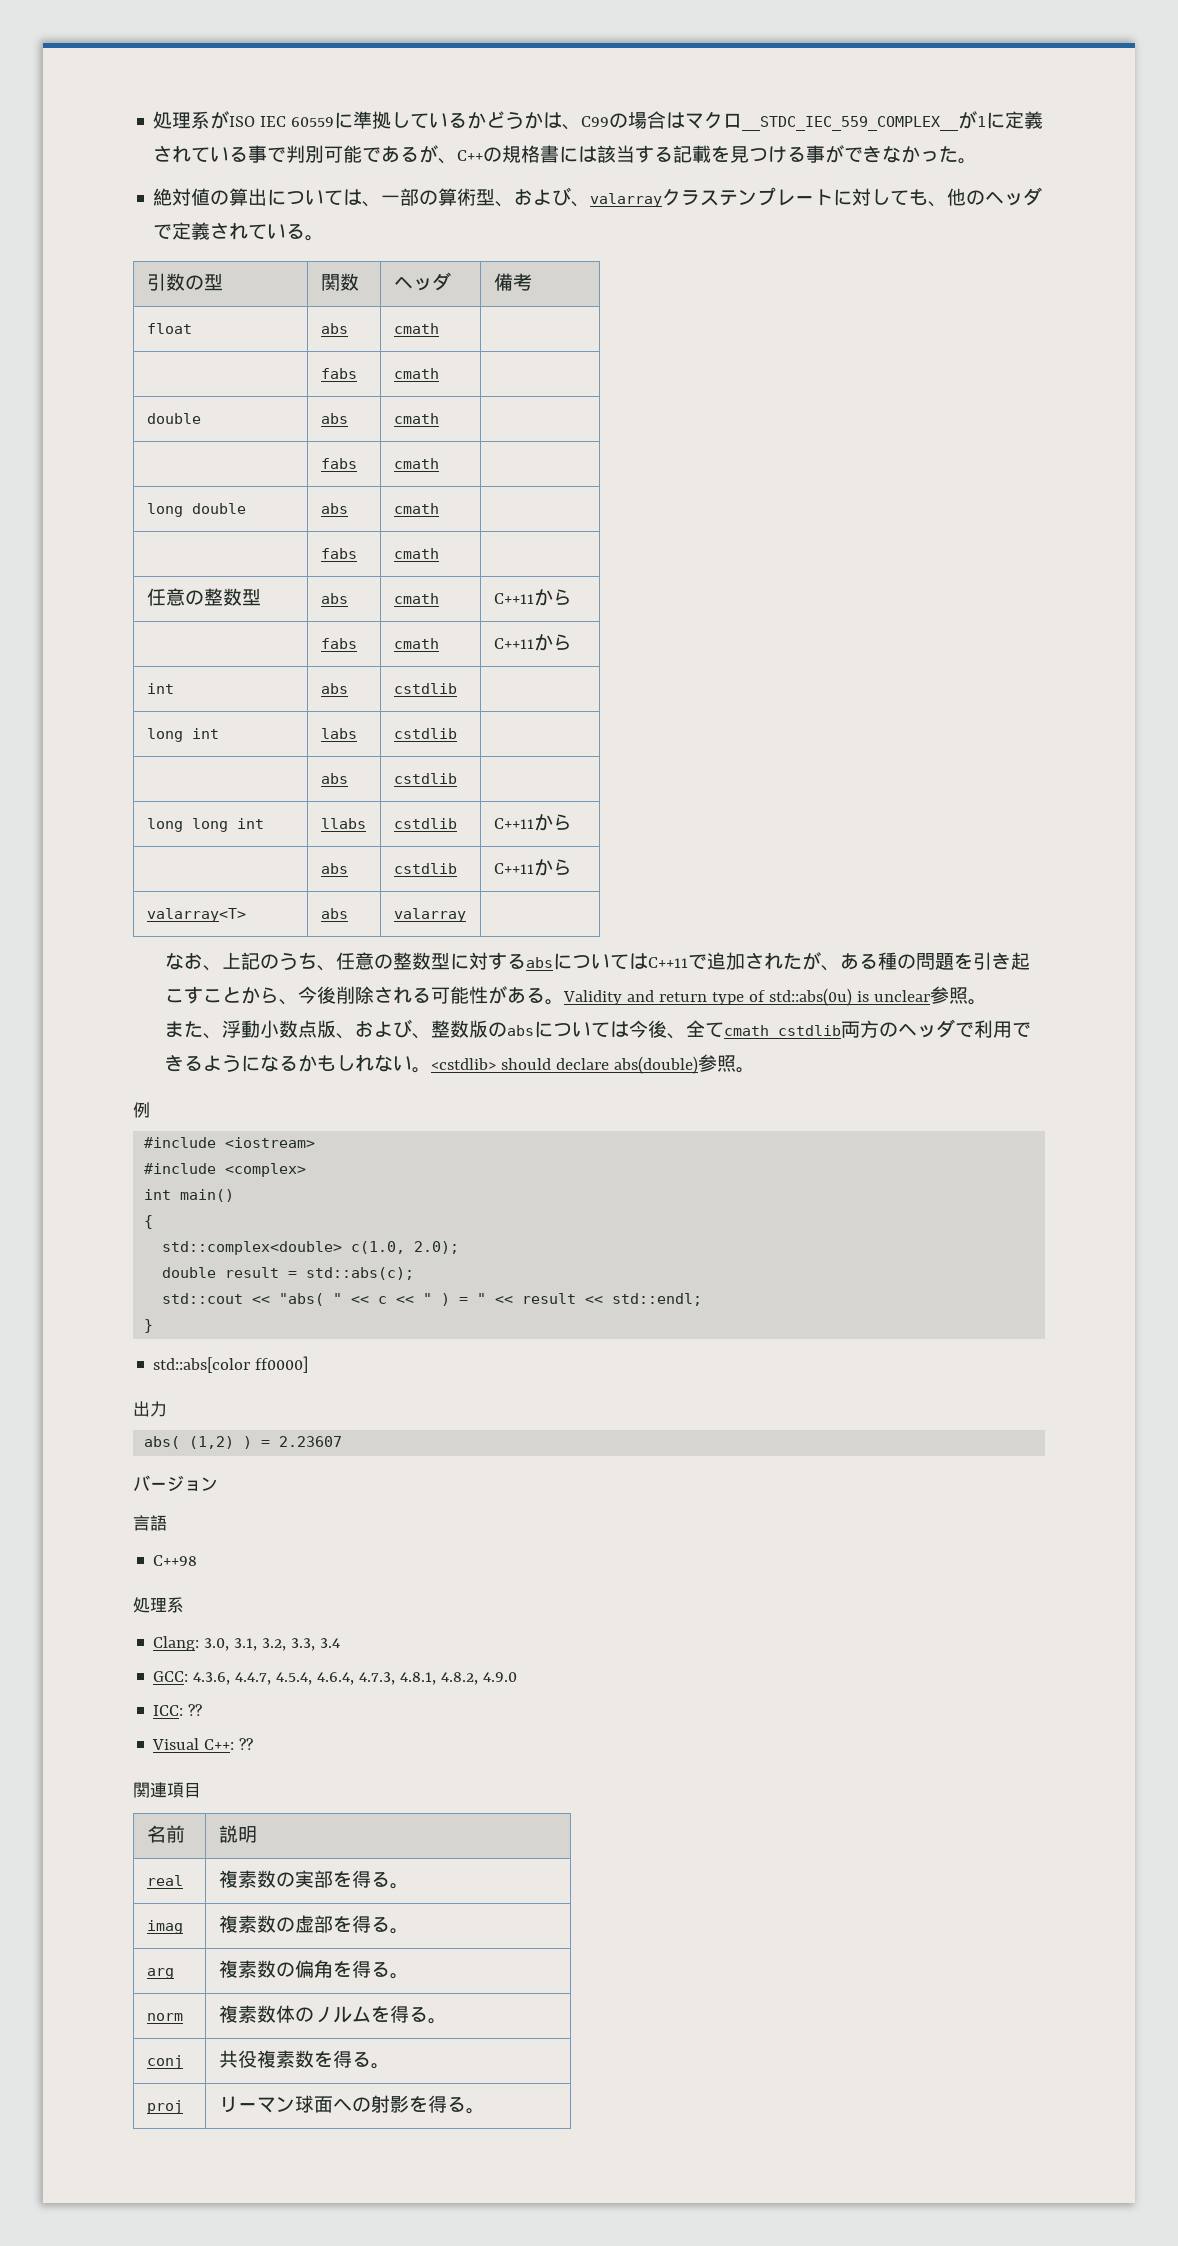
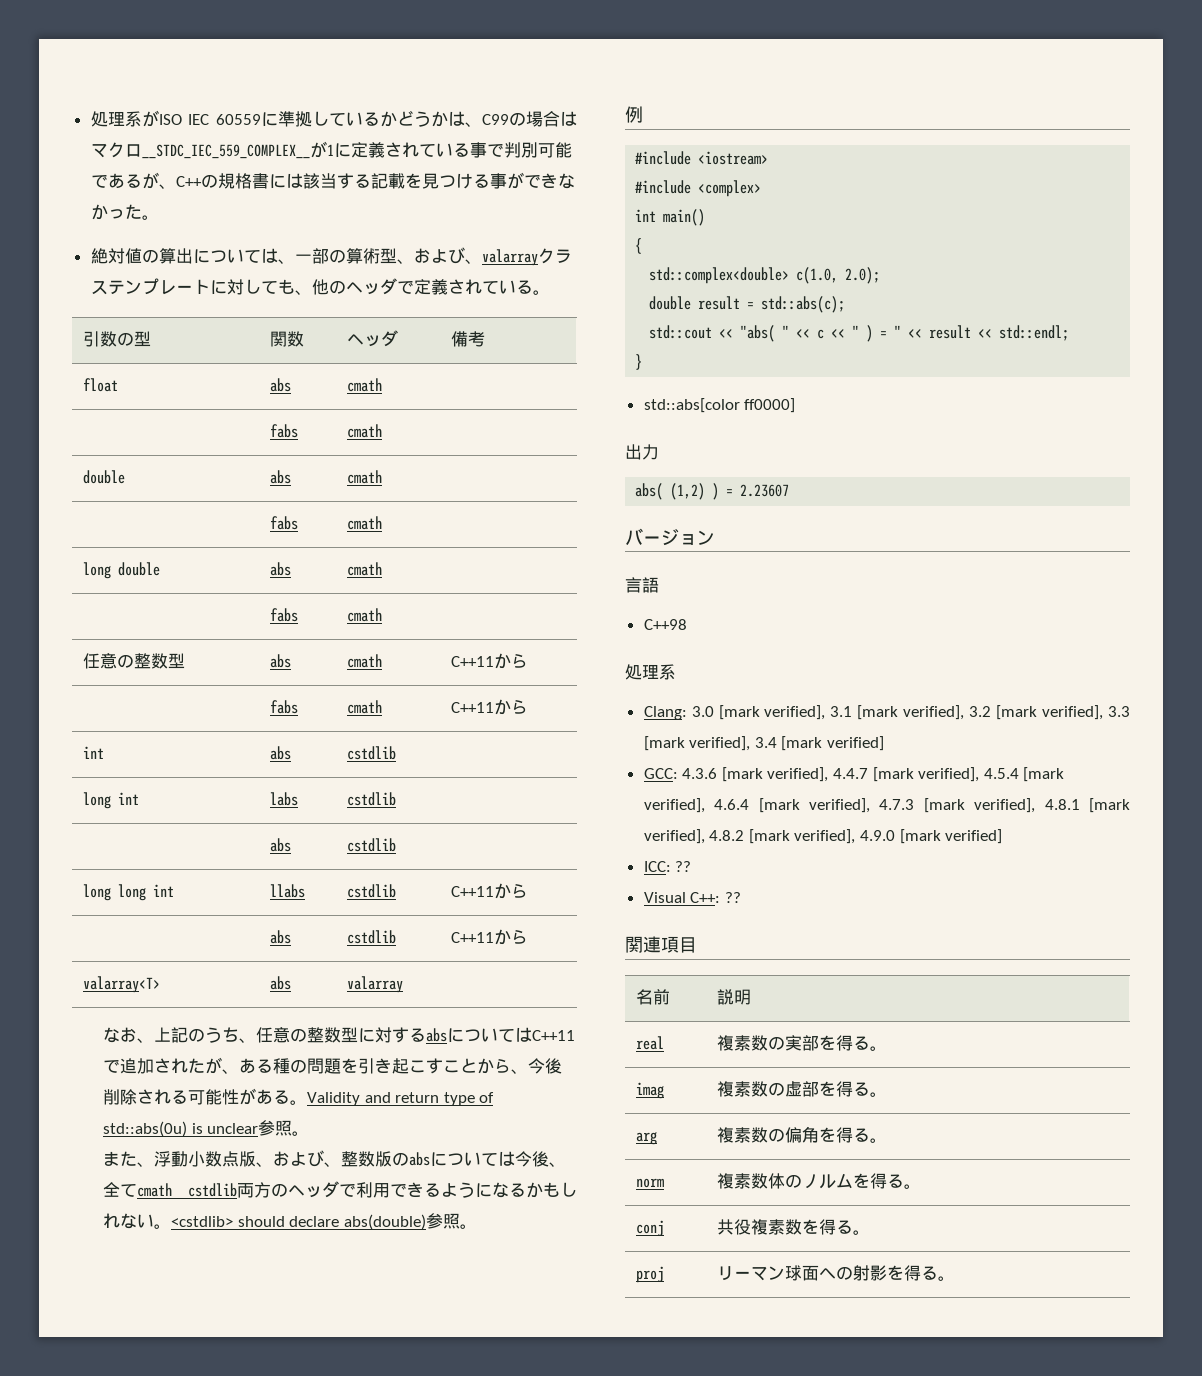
- Clang: 3.0, 3.1, 3.2, 3.3, 3.4
+ Clang: 3.0 [mark verified], 3.1 [mark verified], 3.2 [mark verified], 3.3 [mark verified], 3.4 [mark verified]
- GCC: 4.3.6, 4.4.7, 4.5.4, 4.6.4, 4.7.3, 4.8.1, 4.8.2, 4.9.0
+ GCC: 4.3.6 [mark verified], 4.4.7 [mark verified], 4.5.4 [mark verified], 4.6.4 [mark verified], 4.7.3 [mark verified], 4.8.1 [mark verified], 4.8.2 [mark verified], 4.9.0 [mark verified]

